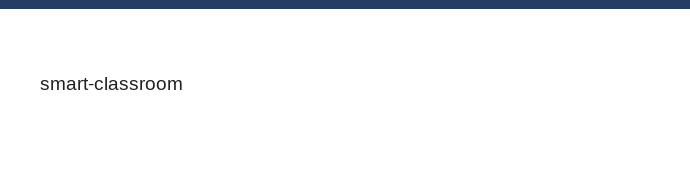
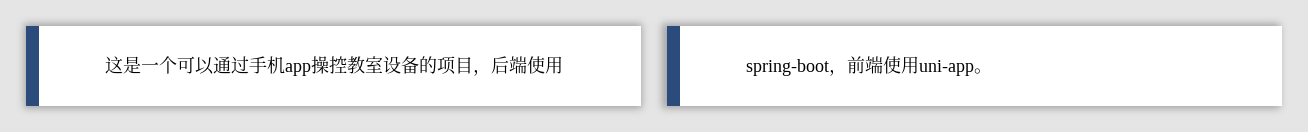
- smart-classroom
+ 这是一个可以通过手机app操控教室设备的项目，后端使用spring-boot，前端使用uni-app。

